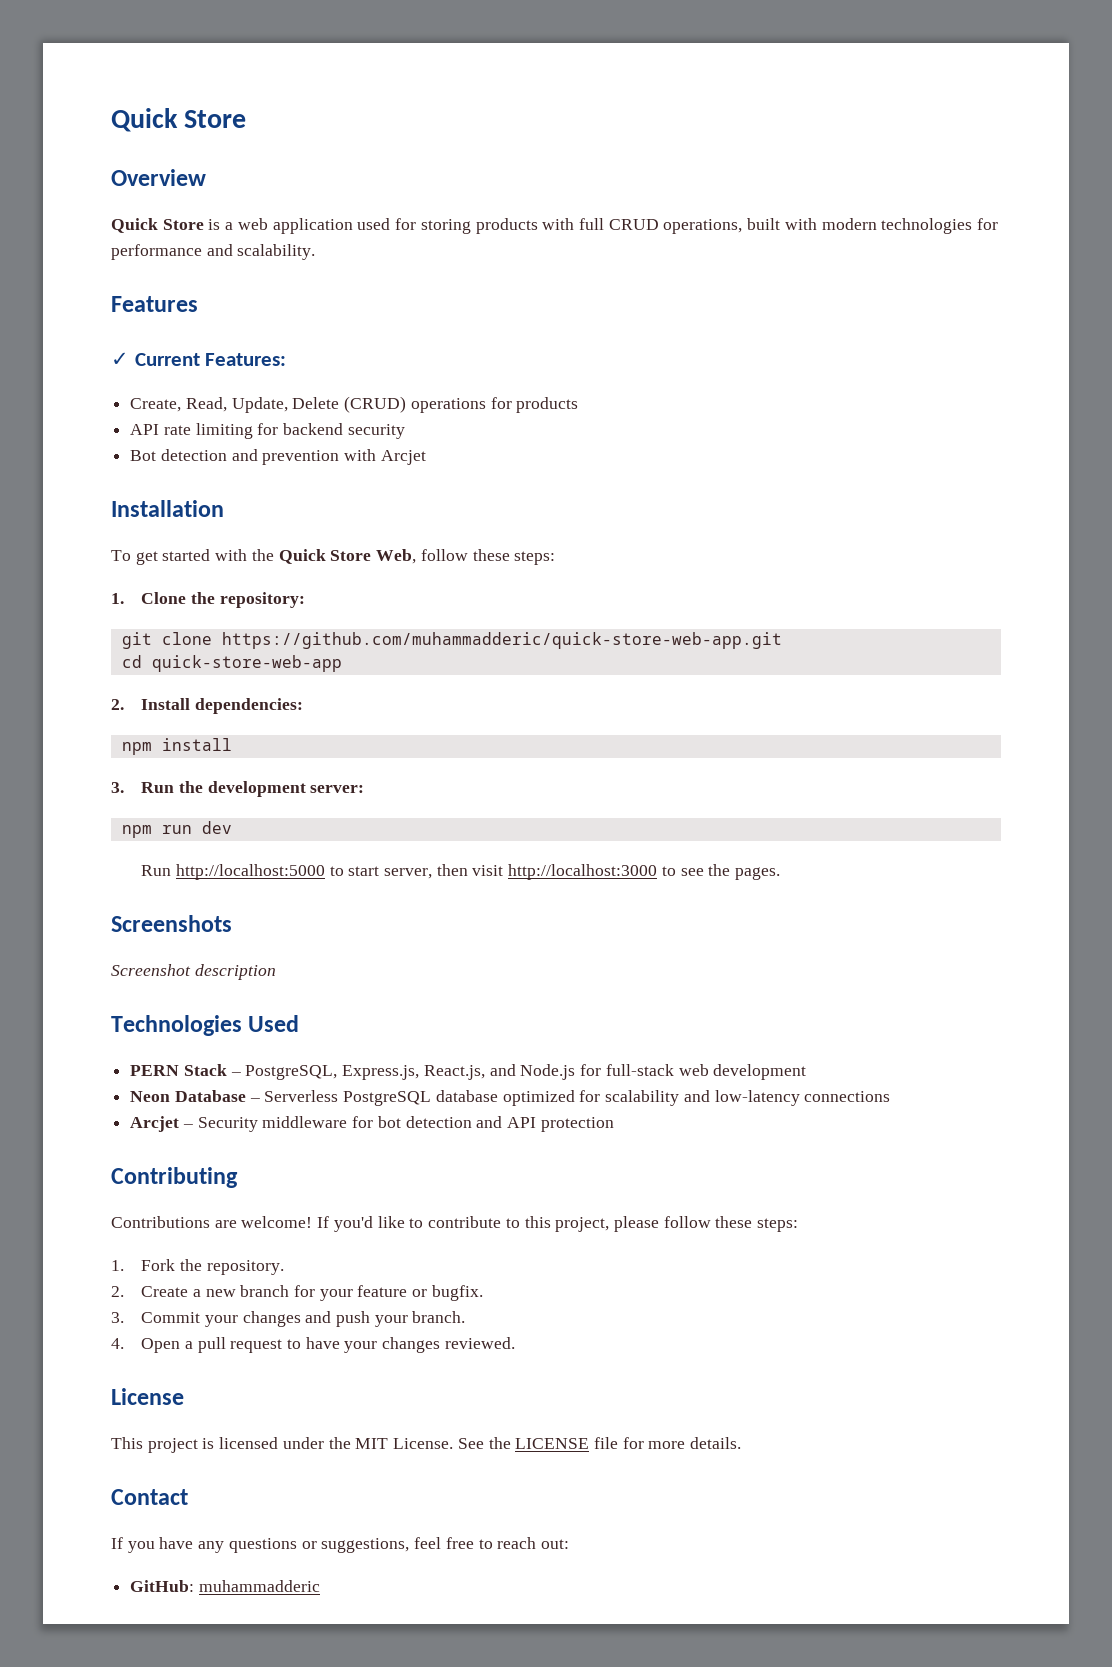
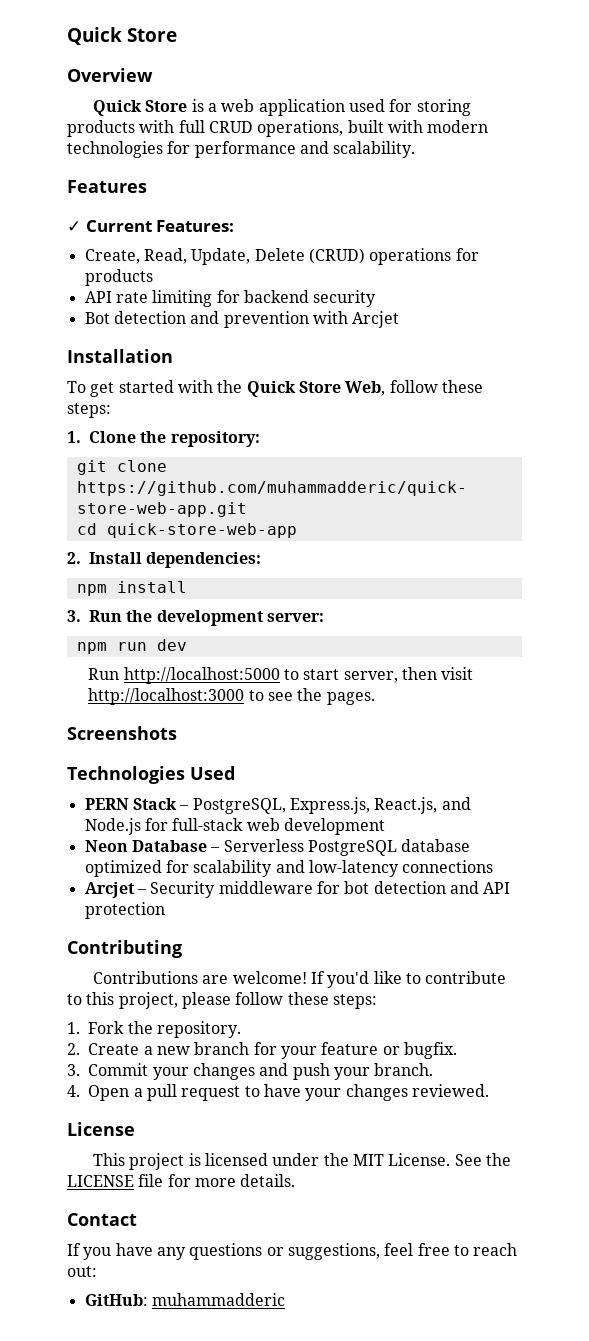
- Screenshot description

